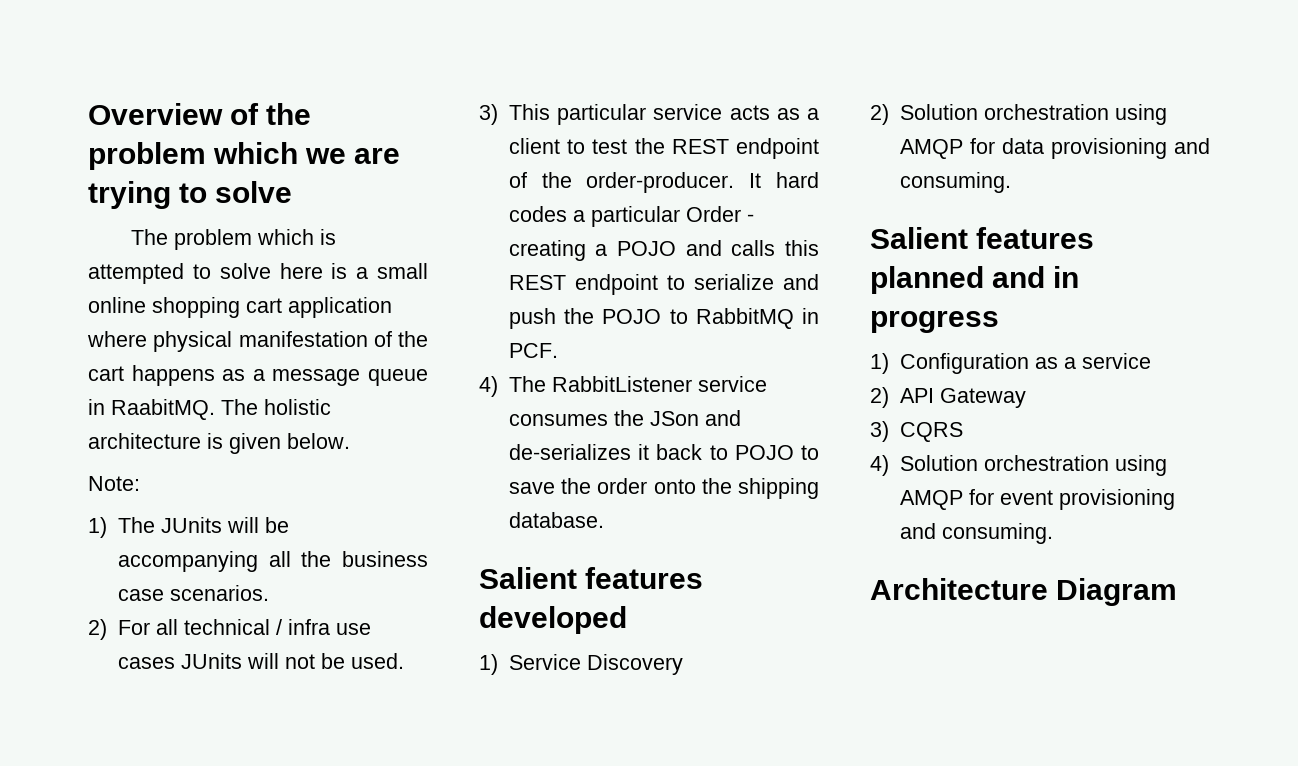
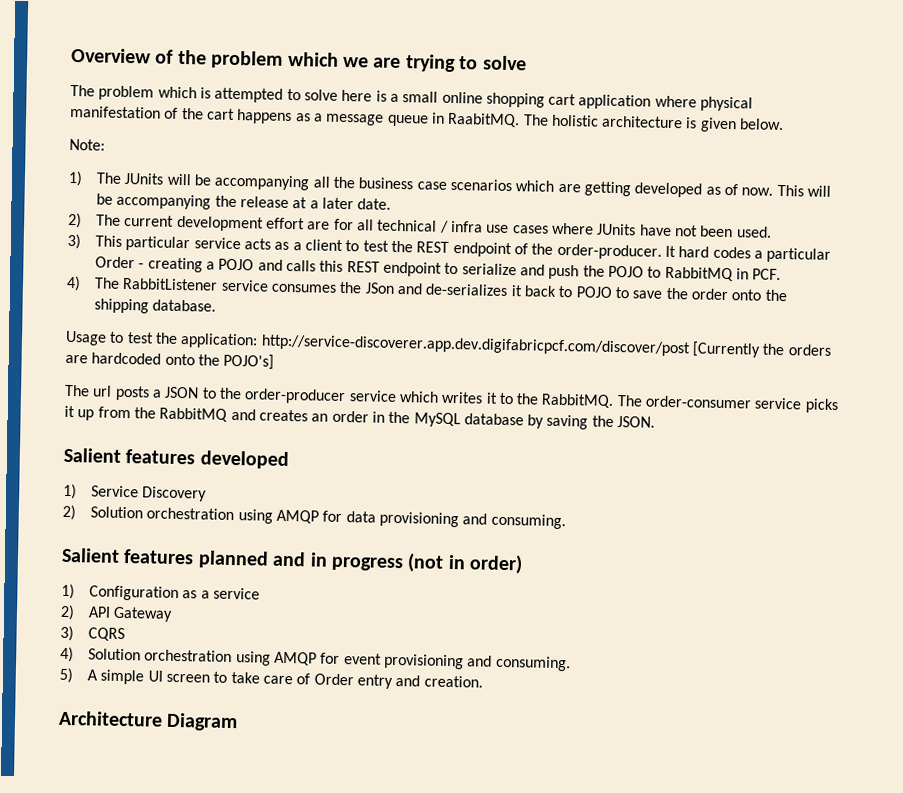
- 1) The JUnits will be accompanying all the business case scenarios.
- 2) For all technical / infra use cases JUnits will not be used.
+ 1) The JUnits will be accompanying all the business case scenarios which are getting developed as of now. This will be accompanying the release at a later date.
+ 2) The current development effort are for all technical / infra use cases where JUnits have not been used.
+ Usage to test the application: http://service-discoverer.app.dev.digifabricpcf.com/discover/post [Currently the orders are hardcoded onto the POJO's]
+ The url posts a JSON to the order-producer service which writes it to the RabbitMQ. The order-consumer service picks it up from the RabbitMQ and creates an order in the MySQL database by saving the JSON.
- Salient features planned and in progress
+ Salient features planned and in progress (not in order)
+ 5) A simple UI screen to take care of Order entry and creation.

